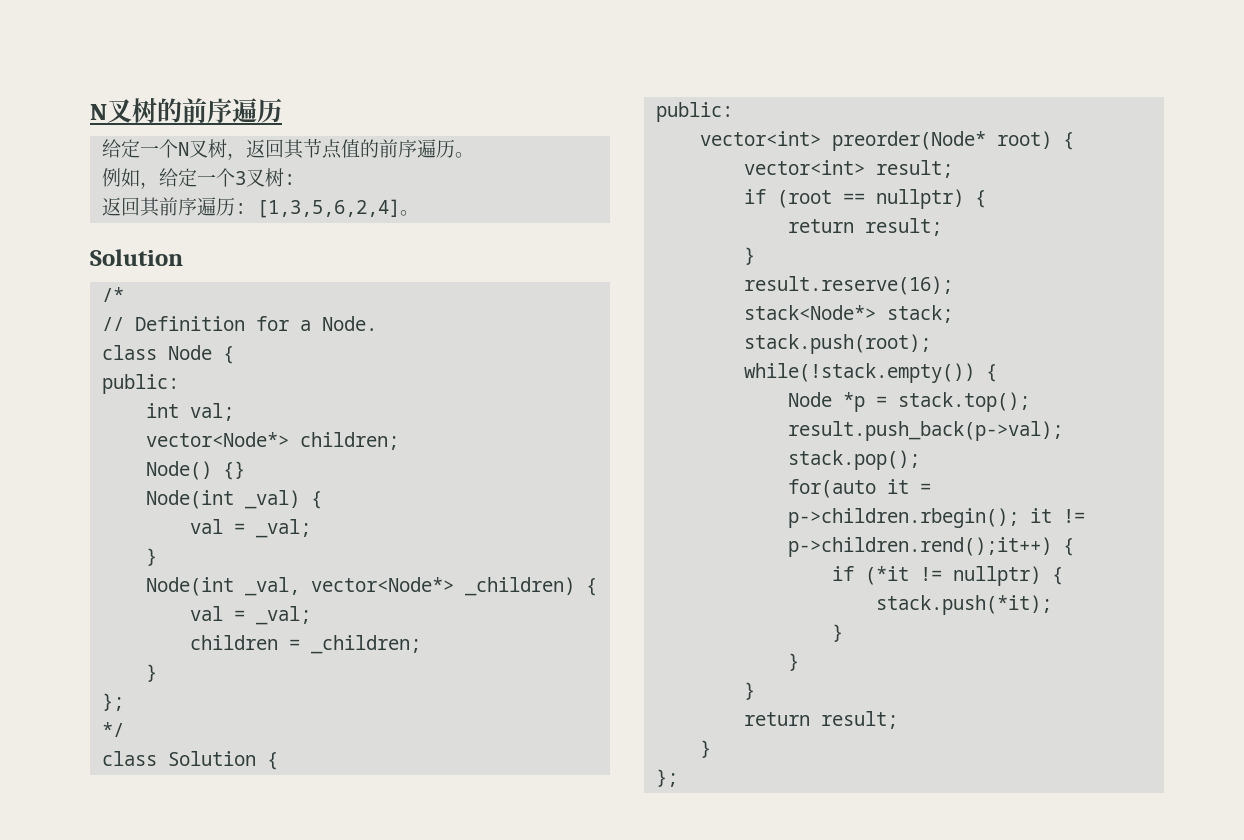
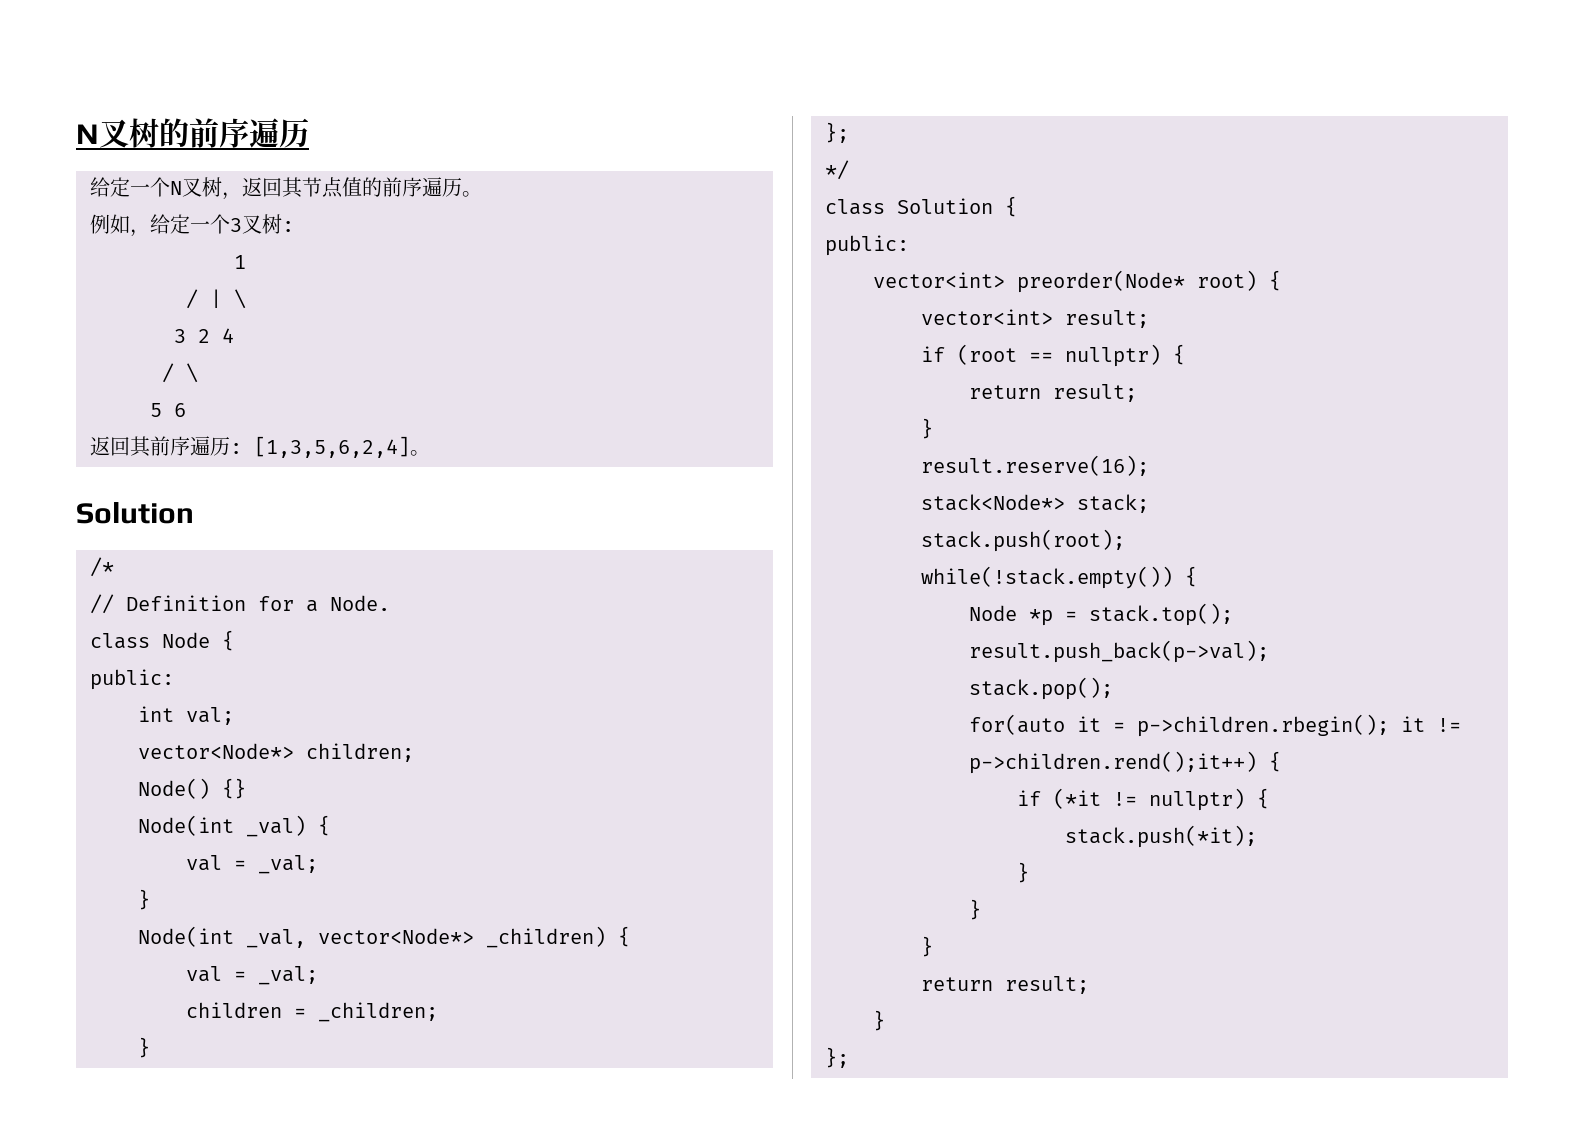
  例如，给定一个3叉树:
+ 1
+ / | \
+ 3 2 4
+ / \
+ 5 6

